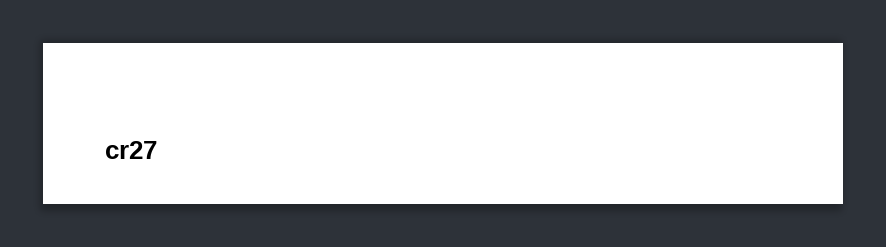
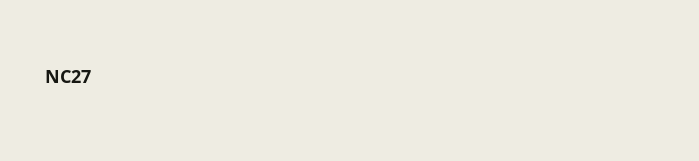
- cr27
+ NC27

